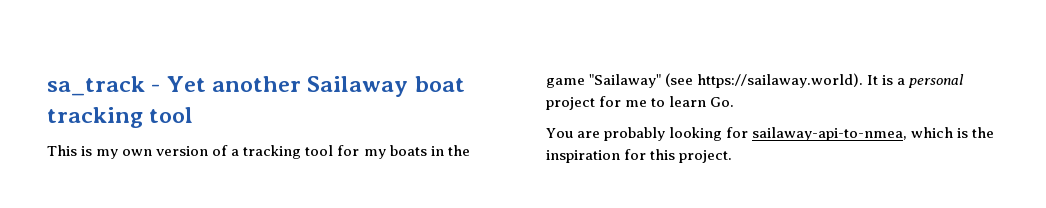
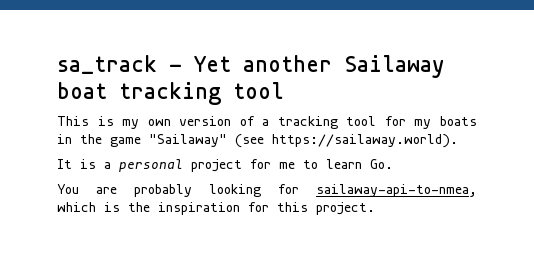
- This is my own version of a tracking tool for my boats in the game "Sailaway" (see https://sailaway.world). It is a personal project for me to learn Go.
+ This is my own version of a tracking tool for my boats in the game "Sailaway" (see https://sailaway.world).
+ It is a personal project for me to learn Go.

